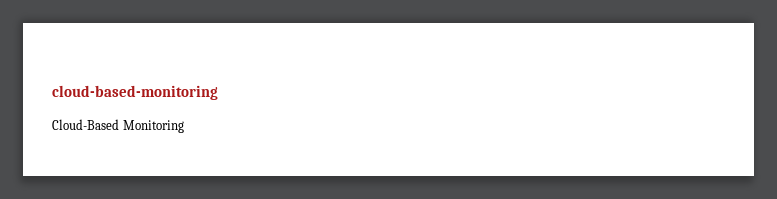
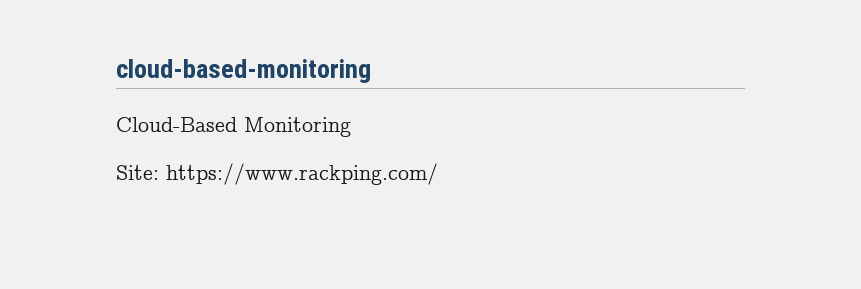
+ Site: https://www.rackping.com/

